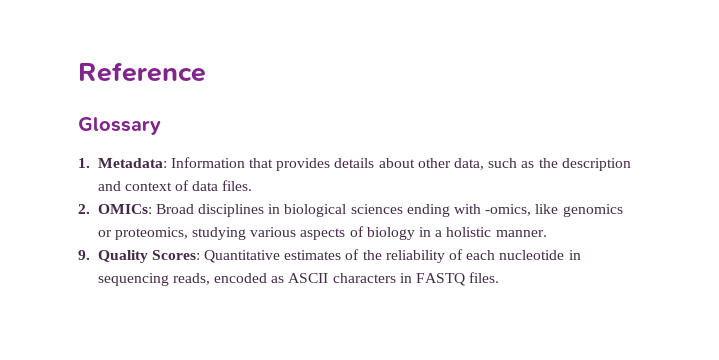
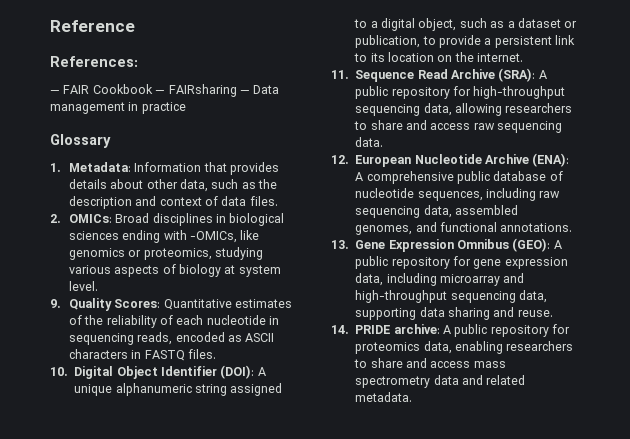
+ References:
+ — FAIR Cookbook — FAIRsharing — Data management in practice
- 2. OMICs: Broad disciplines in biological sciences ending with -omics, like genomics or proteomics, studying various aspects of biology in a holistic manner.
+ 2. OMICs: Broad disciplines in biological sciences ending with -OMICs, like genomics or proteomics, studying various aspects of biology at system level.
+ 10. Digital Object Identifier (DOI): A unique alphanumeric string assigned to a digital object, such as a dataset or publication, to provide a persistent link to its location on the internet.
+ 11. Sequence Read Archive (SRA): A public repository for high-throughput sequencing data, allowing researchers to share and access raw sequencing data.
+ 12. European Nucleotide Archive (ENA): A comprehensive public database of nucleotide sequences, including raw sequencing data, assembled genomes, and functional annotations.
+ 13. Gene Expression Omnibus (GEO): A public repository for gene expression data, including microarray and high-throughput sequencing data, supporting data sharing and reuse.
+ 14. PRIDE archive: A public repository for proteomics data, enabling researchers to share and access mass spectrometry data and related metadata.

